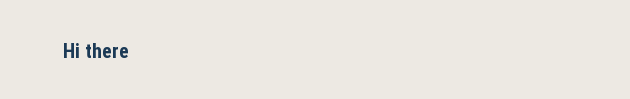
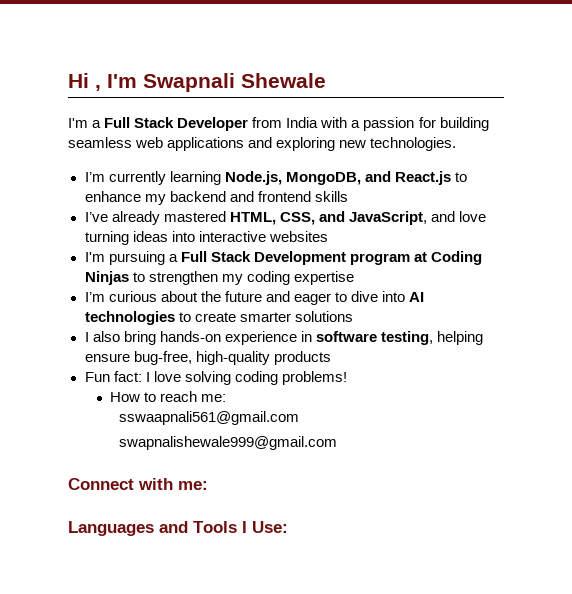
- Hi there
+ Hi , I'm Swapnali Shewale
+ I'm a Full Stack Developer from India with a passion for building seamless web applications and exploring new technologies.
+ I’m currently learning Node.js, MongoDB, and React.js to enhance my backend and frontend skills
+ I’ve already mastered HTML, CSS, and JavaScript, and love turning ideas into interactive websites
+ I'm pursuing a Full Stack Development program at Coding Ninjas to strengthen my coding expertise
+ I’m curious about the future and eager to dive into AI technologies to create smarter solutions
+ I also bring hands-on experience in software testing, helping ensure bug-free, high-quality products
+ Fun fact: I love solving coding problems!
+ How to reach me:
+ sswaapnali561@gmail.com
+ swapnalishewale999@gmail.com
+ Connect with me:
+ Languages and Tools I Use:

